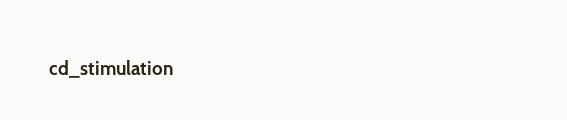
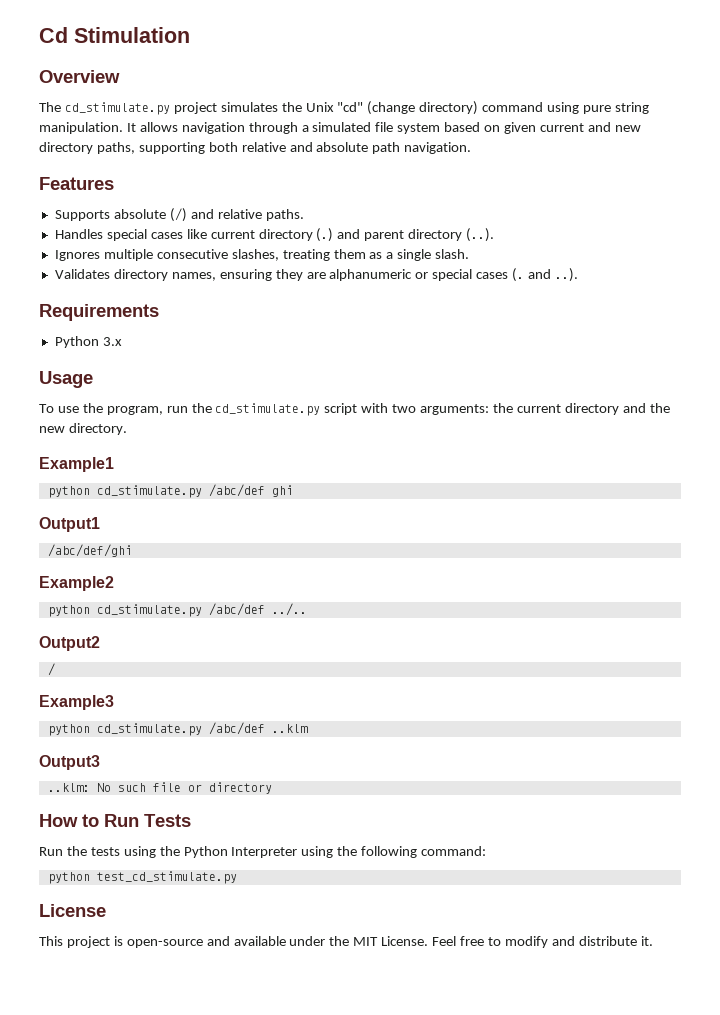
- cd_stimulation
+ Cd Stimulation
+ Overview
+ The cd_stimulate.py project simulates the Unix "cd" (change directory) command using pure string manipulation. It allows navigation through a simulated file system based on given current and new directory paths, supporting both relative and absolute path navigation.
+ Features
+ Supports absolute (/) and relative paths.
+ Handles special cases like current directory (.) and parent directory (..).
+ Ignores multiple consecutive slashes, treating them as a single slash.
+ Validates directory names, ensuring they are alphanumeric or special cases (. and ..).
+ Requirements
+ Python 3.x
+ Usage
+ To use the program, run the cd_stimulate.py script with two arguments: the current directory and the new directory.
+ Example1
+ python cd_stimulate.py /abc/def ghi
+ Output1
+ /abc/def/ghi
+ Example2
+ python cd_stimulate.py /abc/def ../..
+ Output2
+ /
+ Example3
+ python cd_stimulate.py /abc/def ..klm
+ Output3
+ ..klm: No such file or directory
+ How to Run Tests
+ Run the tests using the Python Interpreter using the following command:
+ python test_cd_stimulate.py
+ License
+ This project is open-source and available under the MIT License. Feel free to modify and distribute it.

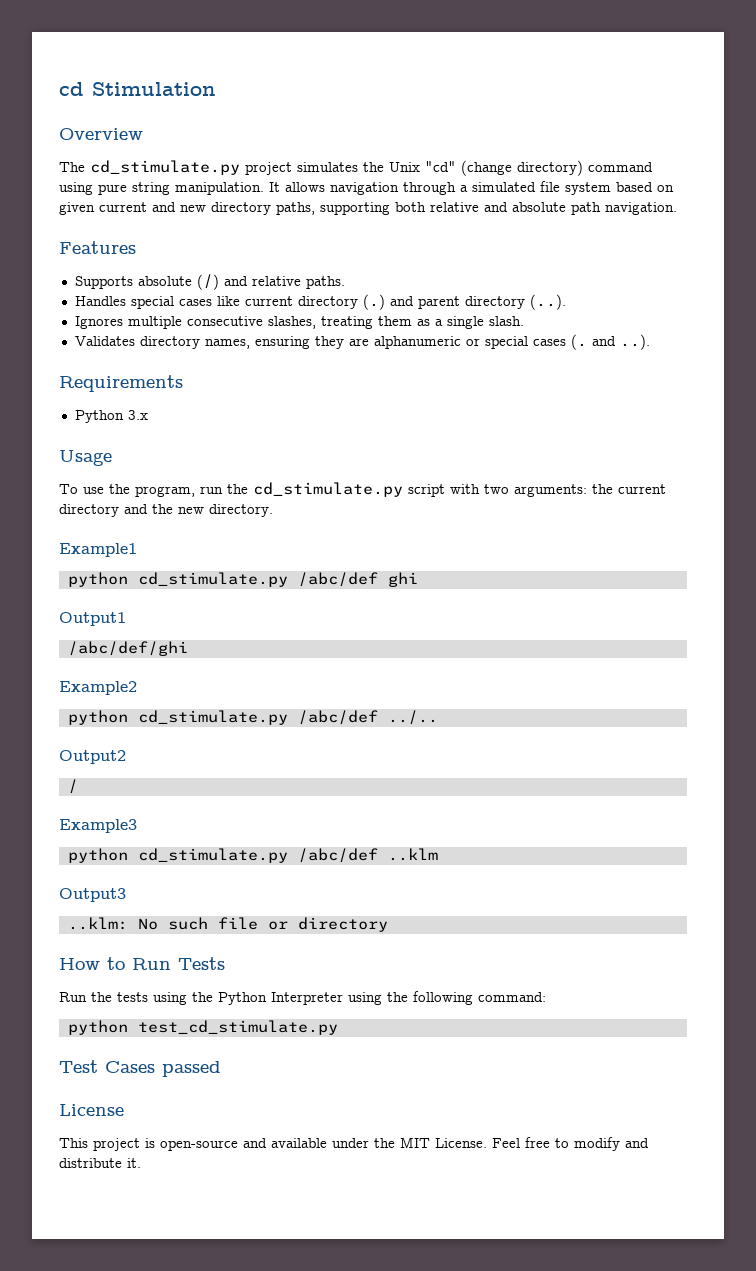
- Cd Stimulation
+ cd Stimulation
+ Test Cases passed

